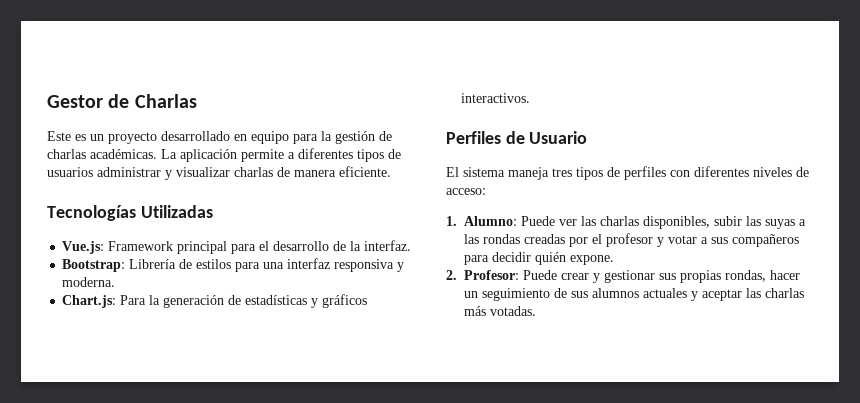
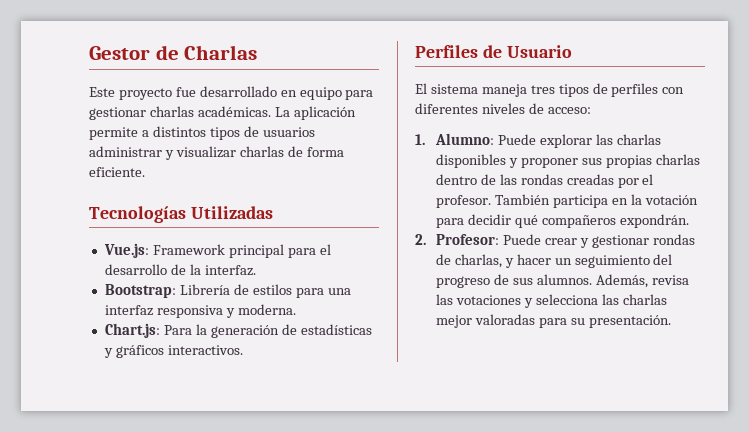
- Este es un proyecto desarrollado en equipo para la gestión de charlas académicas.
+ Este proyecto fue desarrollado en equipo para gestionar charlas académicas.
- La aplicación permite a diferentes tipos de usuarios administrar y visualizar charlas de manera eficiente.
+ La aplicación permite a distintos tipos de usuarios administrar y visualizar charlas de forma eficiente.
- 1. Alumno: Puede ver las charlas disponibles, subir las suyas a las rondas creadas por el profesor y votar a sus compañeros para decidir quién expone.
+ 1. Alumno: Puede explorar las charlas disponibles y proponer sus propias charlas dentro de las rondas creadas por el profesor. También participa en la votación para decidir qué compañeros expondrán.
- 2. Profesor: Puede crear y gestionar sus propias rondas, hacer un seguimiento de sus alumnos actuales y aceptar las charlas más votadas.
+ 2. Profesor: Puede crear y gestionar rondas de charlas, y hacer un seguimiento del progreso de sus alumnos. Además, revisa las votaciones y selecciona las charlas mejor valoradas para su presentación.

